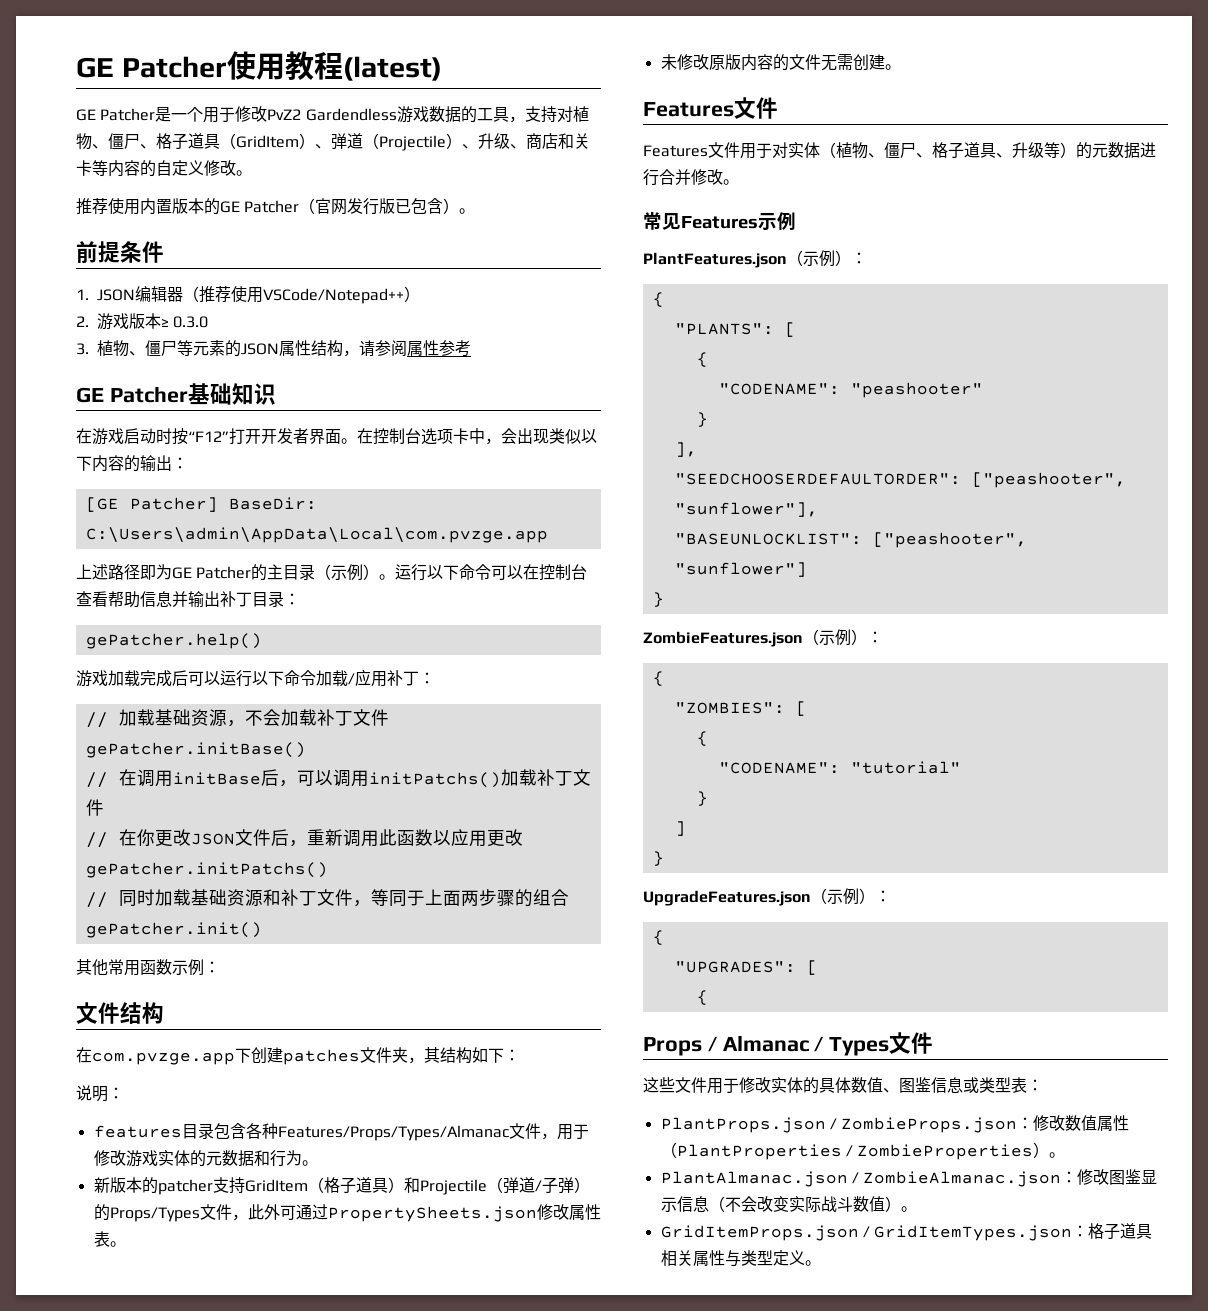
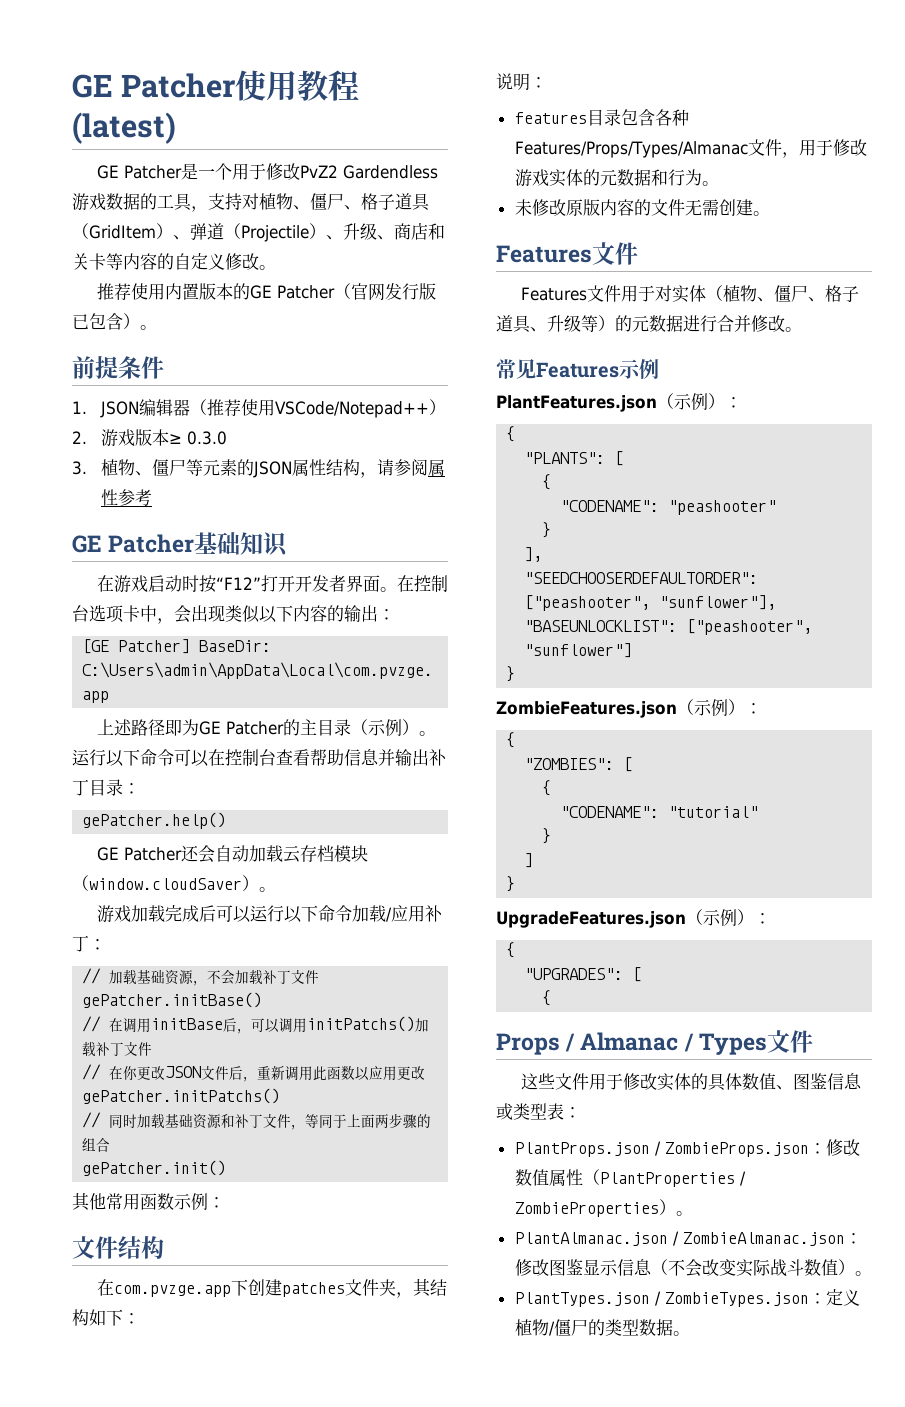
+ GE Patcher还会自动加载云存档模块（window.cloudSaver）。
- 新版本的patcher支持GridItem（格子道具）和Projectile（弹道/子弹）的Props/Types文件，此外可通过PropertySheets.json修改属性表。
- GridItemProps.json / GridItemTypes.json：格子道具相关属性与类型定义。
+ PlantTypes.json / ZombieTypes.json：定义植物/僵尸的类型数据。

